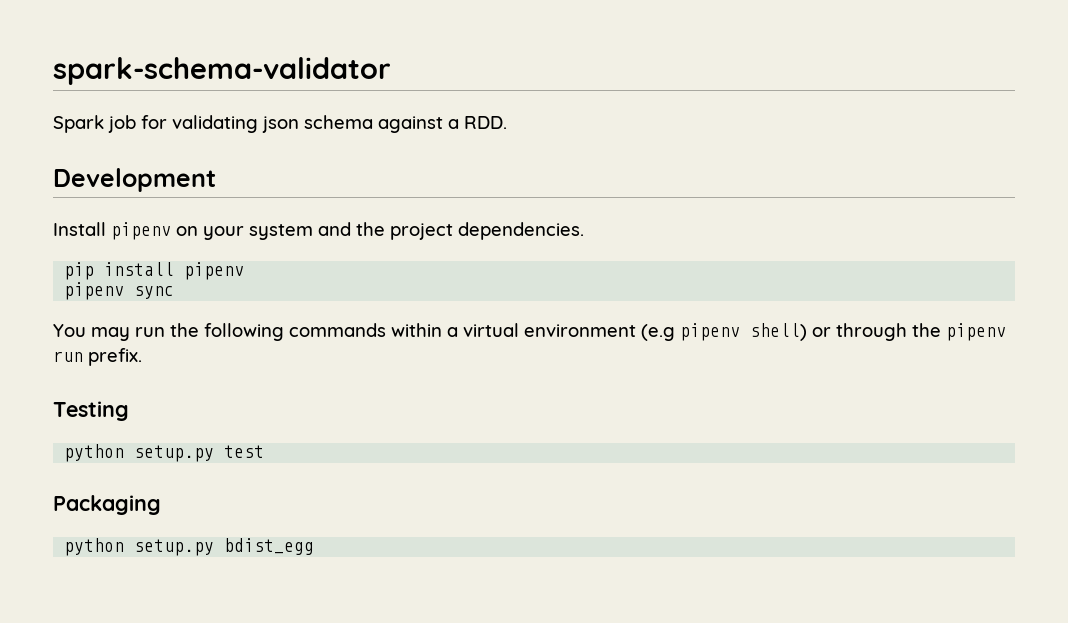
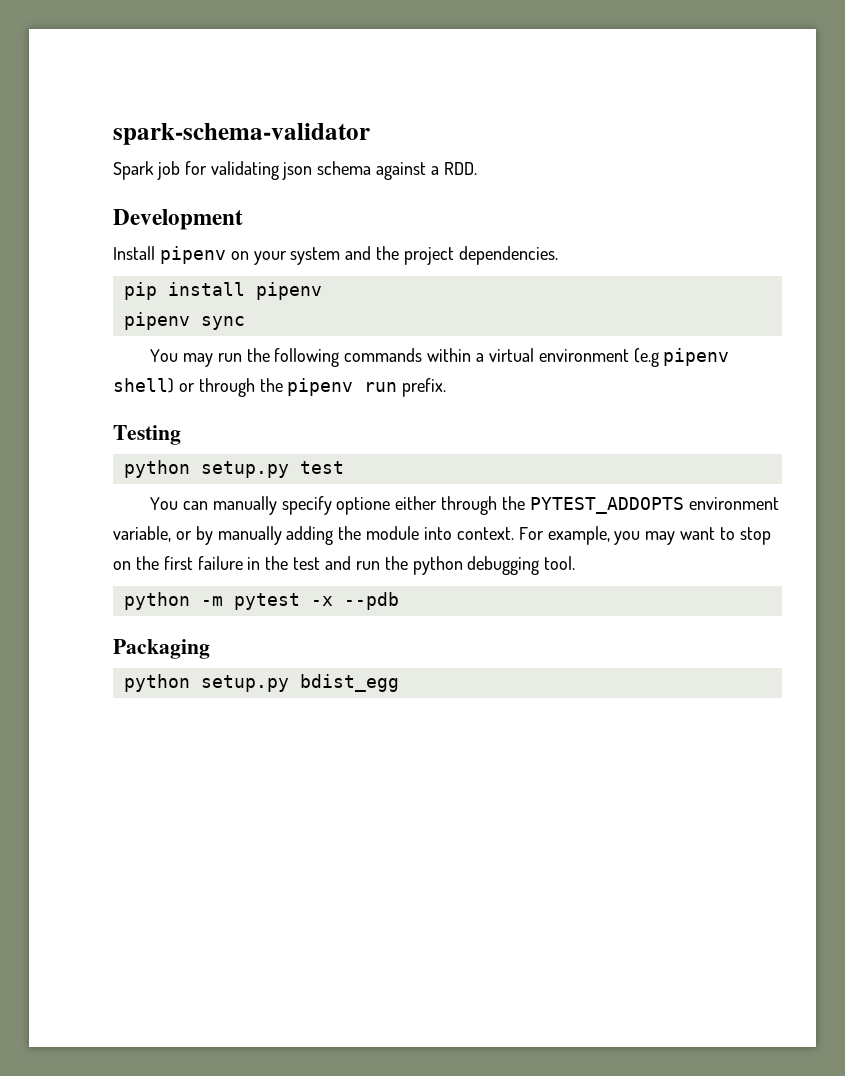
+ You can manually specify optione either through the PYTEST_ADDOPTS environment variable, or by manually adding the module into context. For example, you may want to stop on the first failure in the test and run the python debugging tool.
+ python -m pytest -x --pdb

